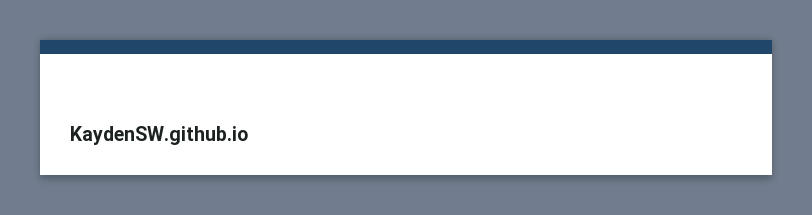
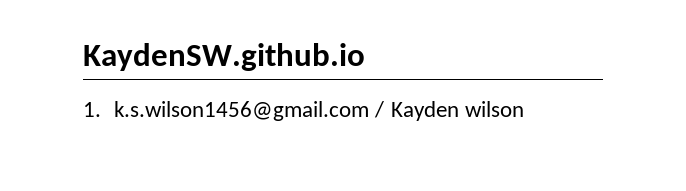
+ 1. k.s.wilson1456@gmail.com / Kayden wilson

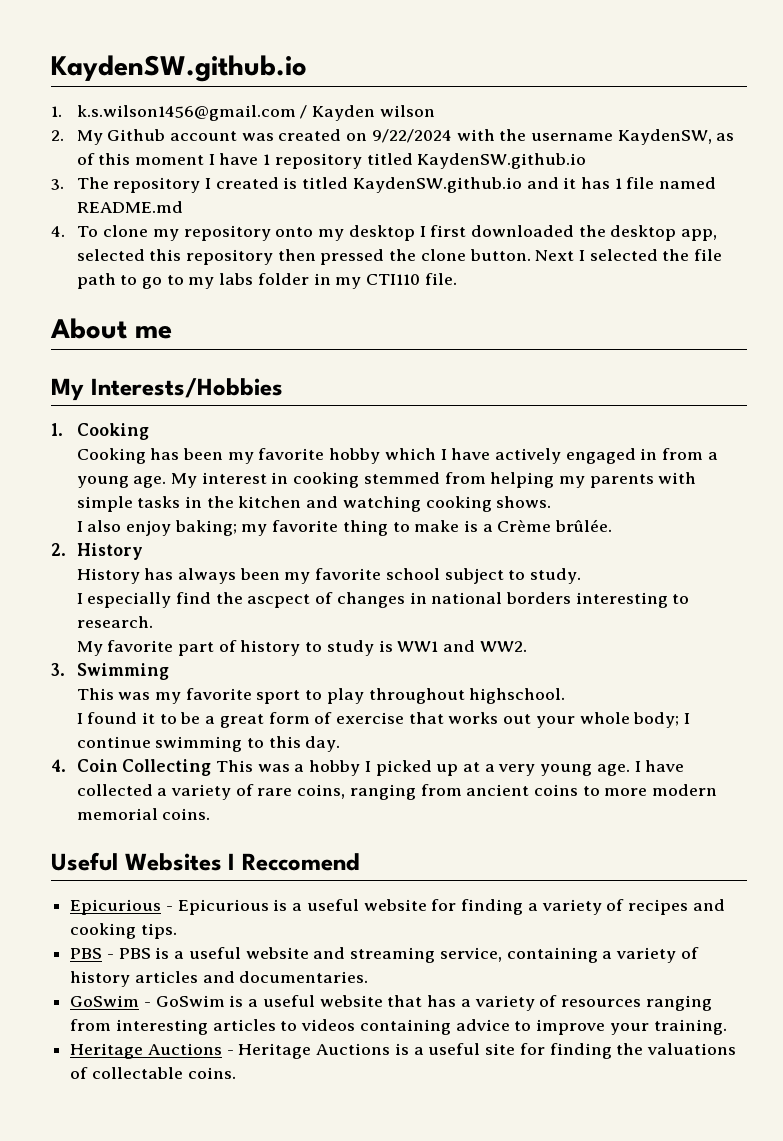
+ 2. My Github account was created on 9/22/2024 with the username KaydenSW, as of this moment I have 1 repository titled KaydenSW.github.io
+ 3. The repository I created is titled KaydenSW.github.io and it has 1 file named README.md
+ 4. To clone my repository onto my desktop I first downloaded the desktop app, selected this repository then pressed the clone button. Next I selected the file path to go to my labs folder in my CTI110 file.
+ About me
+ My Interests/Hobbies
+ 1. Cooking
+ Cooking has been my favorite hobby which I have actively engaged in from a young age. My interest in cooking stemmed from helping my parents with simple tasks in the kitchen and watching cooking shows.
+ I also enjoy baking; my favorite thing to make is a Crème brûlée.
+ 2. History
+ History has always been my favorite school subject to study.
+ I especially find the ascpect of changes in national borders interesting to research.
+ My favorite part of history to study is WW1 and WW2.
+ 3. Swimming
+ This was my favorite sport to play throughout highschool.
+ I found it to be a great form of exercise that works out your whole body; I continue swimming to this day.
+ 4. Coin Collecting This was a hobby I picked up at a very young age. I have collected a variety of rare coins, ranging from ancient coins to more modern memorial coins.
+ Useful Websites I Reccomend
+ Epicurious - Epicurious is a useful website for finding a variety of recipes and cooking tips.
+ PBS - PBS is a useful website and streaming service, containing a variety of history articles and documentaries.
+ GoSwim - GoSwim is a useful website that has a variety of resources ranging from interesting articles to videos containing advice to improve your training.
+ Heritage Auctions - Heritage Auctions is a useful site for finding the valuations of collectable coins.

